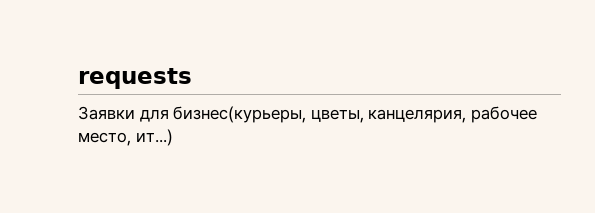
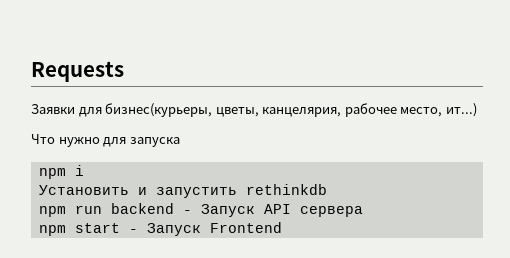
- requests
+ Requests
+ Что нужно для запуска
+ npm i
+ Установить и запустить rethinkdb
+ npm run backend - Запуск API сервера
+ npm start - Запуск Frontend

